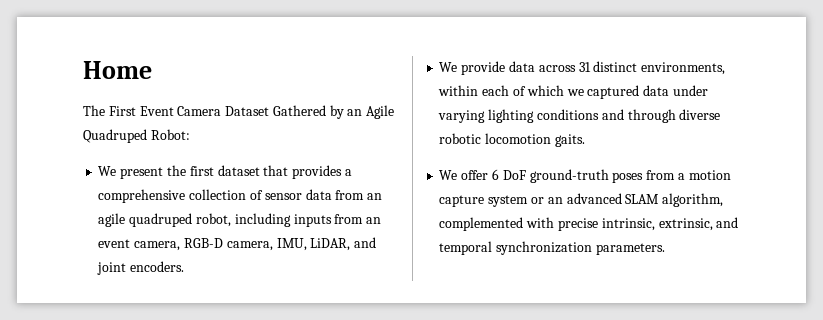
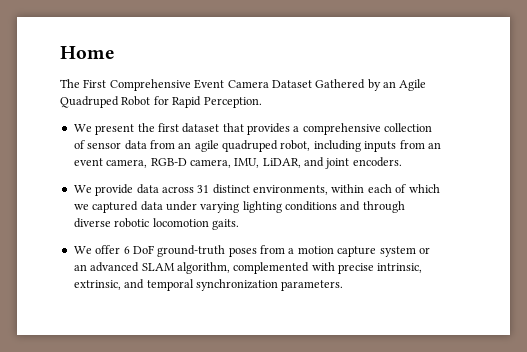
- The First Event Camera Dataset Gathered by an Agile Quadruped Robot:
+ The First Comprehensive Event Camera Dataset Gathered by an Agile Quadruped Robot for Rapid Perception.

